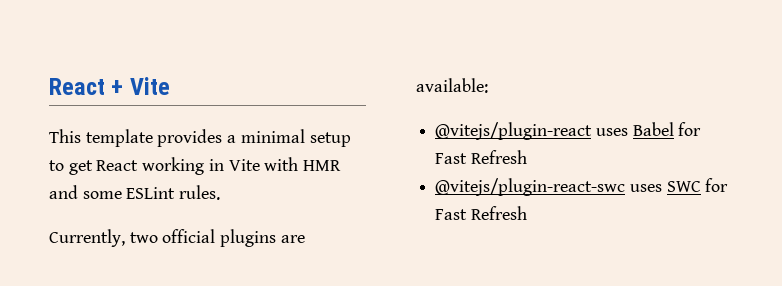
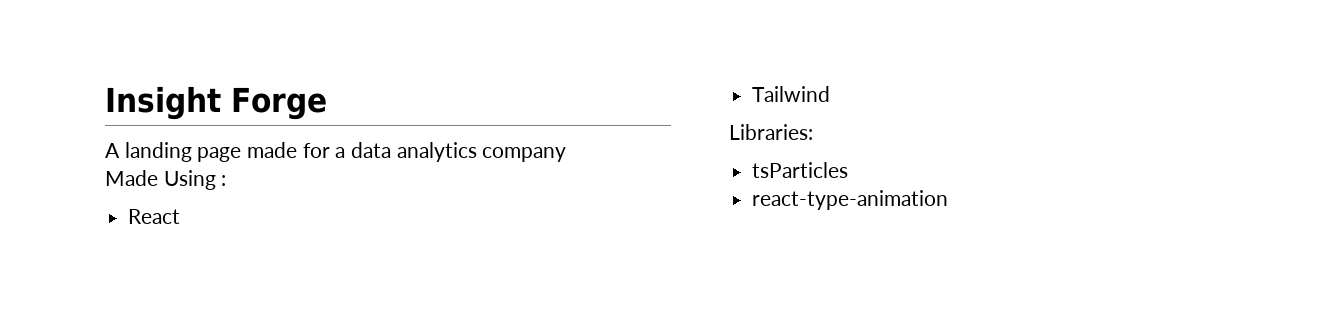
- React + Vite
- This template provides a minimal setup to get React working in Vite with HMR and some ESLint rules.
- Currently, two official plugins are available:
- @vitejs/plugin-react uses Babel for Fast Refresh
- @vitejs/plugin-react-swc uses SWC for Fast Refresh
+ Insight Forge
+ A landing page made for a data analytics company
+ Made Using :
+ React
+ Tailwind
+ Libraries:
+ tsParticles
+ react-type-animation

